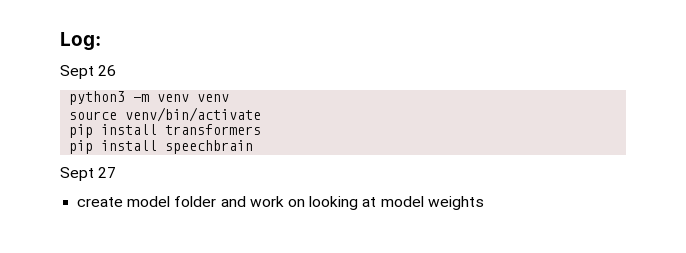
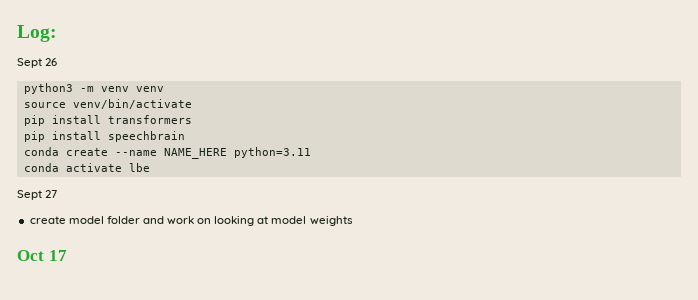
+ conda create --name NAME_HERE python=3.11
+ conda activate lbe
+ Oct 17

